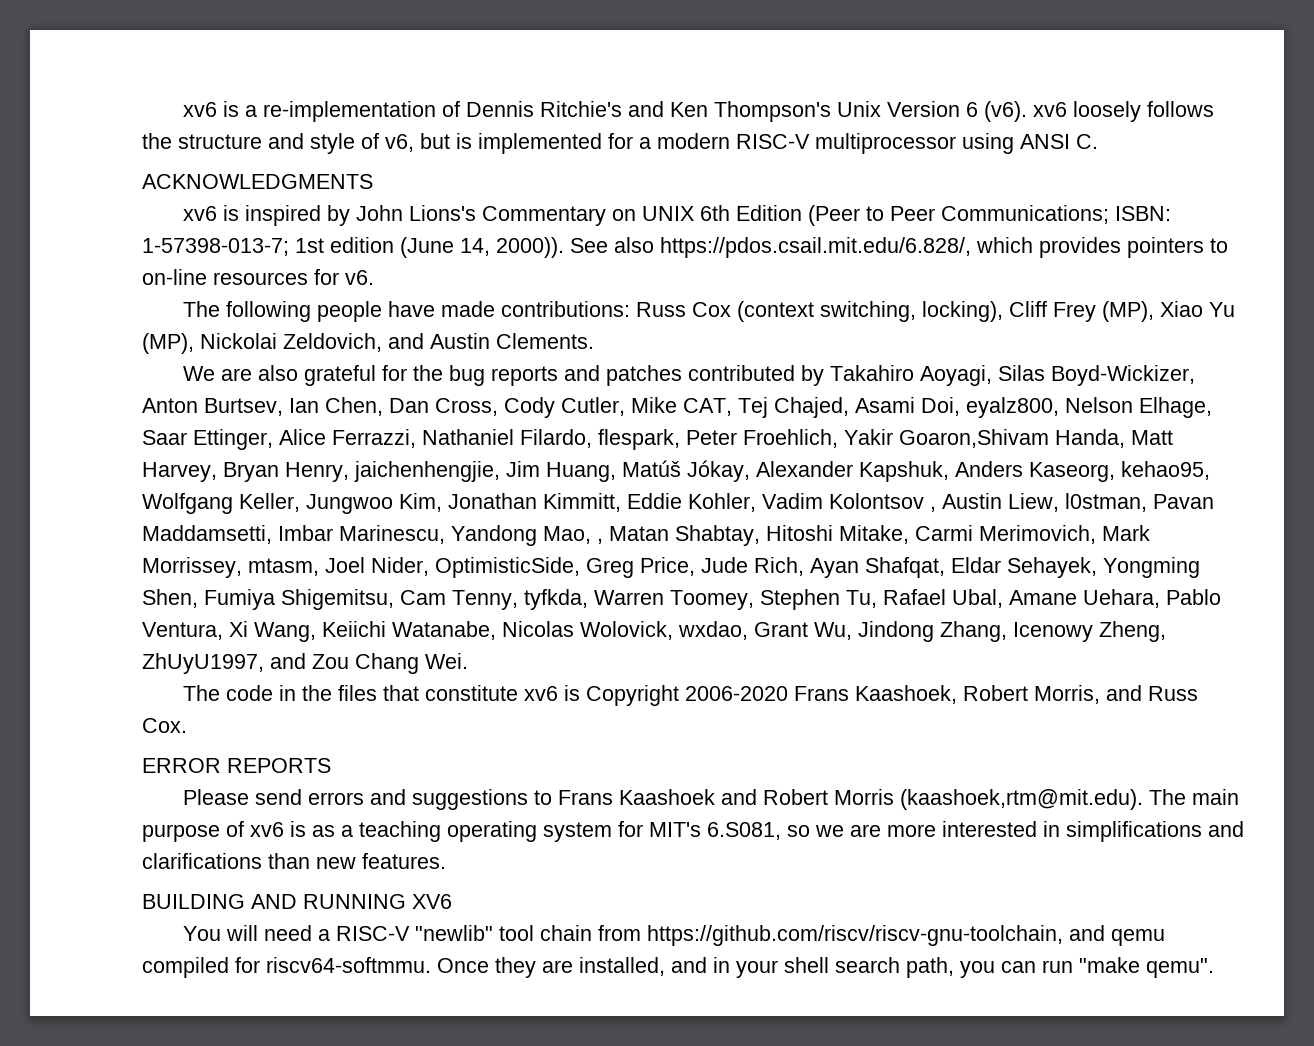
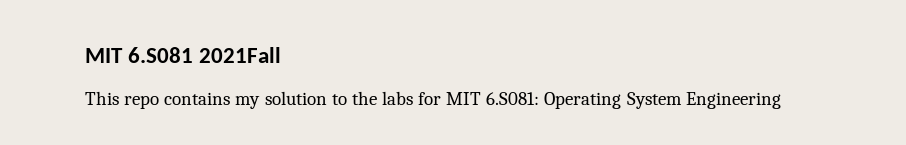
- xv6 is a re-implementation of Dennis Ritchie's and Ken Thompson's Unix Version 6 (v6). xv6 loosely follows the structure and style of v6, but is implemented for a modern RISC-V multiprocessor using ANSI C.
- ACKNOWLEDGMENTS
- xv6 is inspired by John Lions's Commentary on UNIX 6th Edition (Peer to Peer Communications; ISBN: 1-57398-013-7; 1st edition (June 14, 2000)). See also https://pdos.csail.mit.edu/6.828/, which provides pointers to on-line resources for v6.
- The following people have made contributions: Russ Cox (context switching, locking), Cliff Frey (MP), Xiao Yu (MP), Nickolai Zeldovich, and Austin Clements.
- We are also grateful for the bug reports and patches contributed by Takahiro Aoyagi, Silas Boyd-Wickizer, Anton Burtsev, Ian Chen, Dan Cross, Cody Cutler, Mike CAT, Tej Chajed, Asami Doi, eyalz800, Nelson Elhage, Saar Ettinger, Alice Ferrazzi, Nathaniel Filardo, flespark, Peter Froehlich, Yakir Goaron,Shivam Handa, Matt Harvey, Bryan Henry, jaichenhengjie, Jim Huang, Matúš Jókay, Alexander Kapshuk, Anders Kaseorg, kehao95, Wolfgang Keller, Jungwoo Kim, Jonathan Kimmitt, Eddie Kohler, Vadim Kolontsov , Austin Liew, l0stman, Pavan Maddamsetti, Imbar Marinescu, Yandong Mao, , Matan Shabtay, Hitoshi Mitake, Carmi Merimovich, Mark Morrissey, mtasm, Joel Nider, OptimisticSide, Greg Price, Jude Rich, Ayan Shafqat, Eldar Sehayek, Yongming Shen, Fumiya Shigemitsu, Cam Tenny, tyfkda, Warren Toomey, Stephen Tu, Rafael Ubal, Amane Uehara, Pablo Ventura, Xi Wang, Keiichi Watanabe, Nicolas Wolovick, wxdao, Grant Wu, Jindong Zhang, Icenowy Zheng, ZhUyU1997, and Zou Chang Wei.
- The code in the files that constitute xv6 is Copyright 2006-2020 Frans Kaashoek, Robert Morris, and Russ Cox.
- ERROR REPORTS
- Please send errors and suggestions to Frans Kaashoek and Robert Morris (kaashoek,rtm@mit.edu). The main purpose of xv6 is as a teaching operating system for MIT's 6.S081, so we are more interested in simplifications and clarifications than new features.
- BUILDING AND RUNNING XV6
- You will need a RISC-V "newlib" tool chain from https://github.com/riscv/riscv-gnu-toolchain, and qemu compiled for riscv64-softmmu. Once they are installed, and in your shell search path, you can run "make qemu".
+ MIT 6.S081 2021Fall
+ This repo contains my solution to the labs for MIT 6.S081: Operating System Engineering

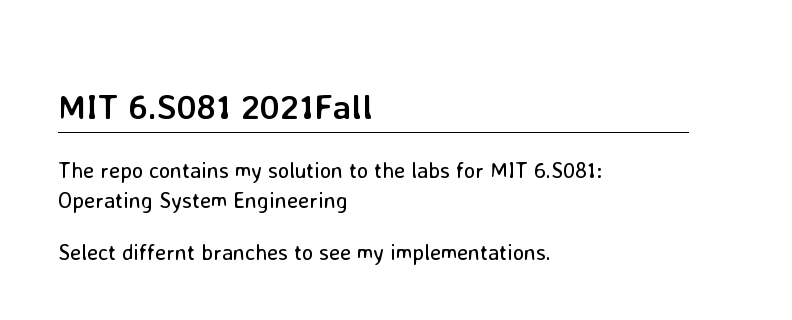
- This repo contains my solution to the labs for MIT 6.S081: Operating System Engineering
+ The repo contains my solution to the labs for MIT 6.S081: Operating System Engineering
+ Select differnt branches to see my implementations.

